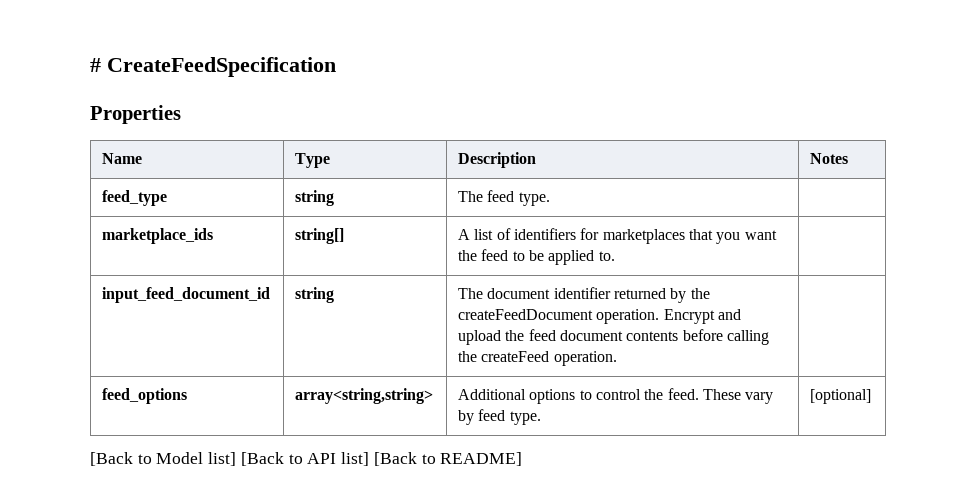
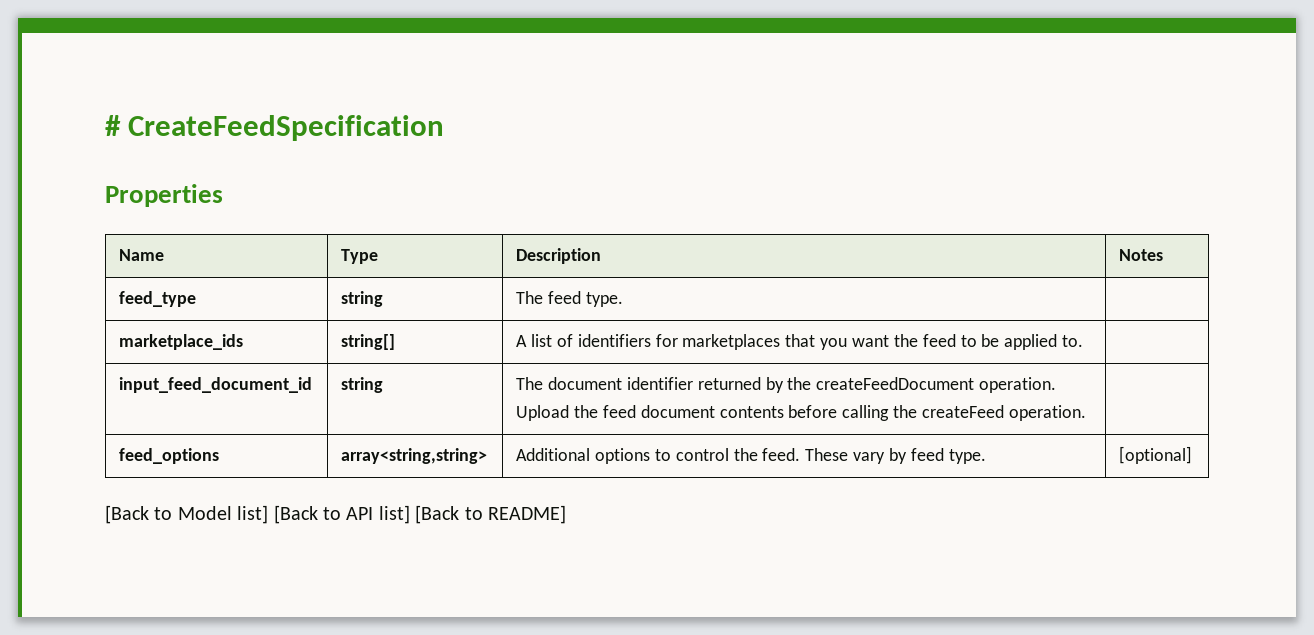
- input_feed_document_id | string | The document identifier returned by the createFeedDocument operation. Encrypt and upload the feed document contents before calling the createFeed operation. |
+ input_feed_document_id | string | The document identifier returned by the createFeedDocument operation. Upload the feed document contents before calling the createFeed operation. |

